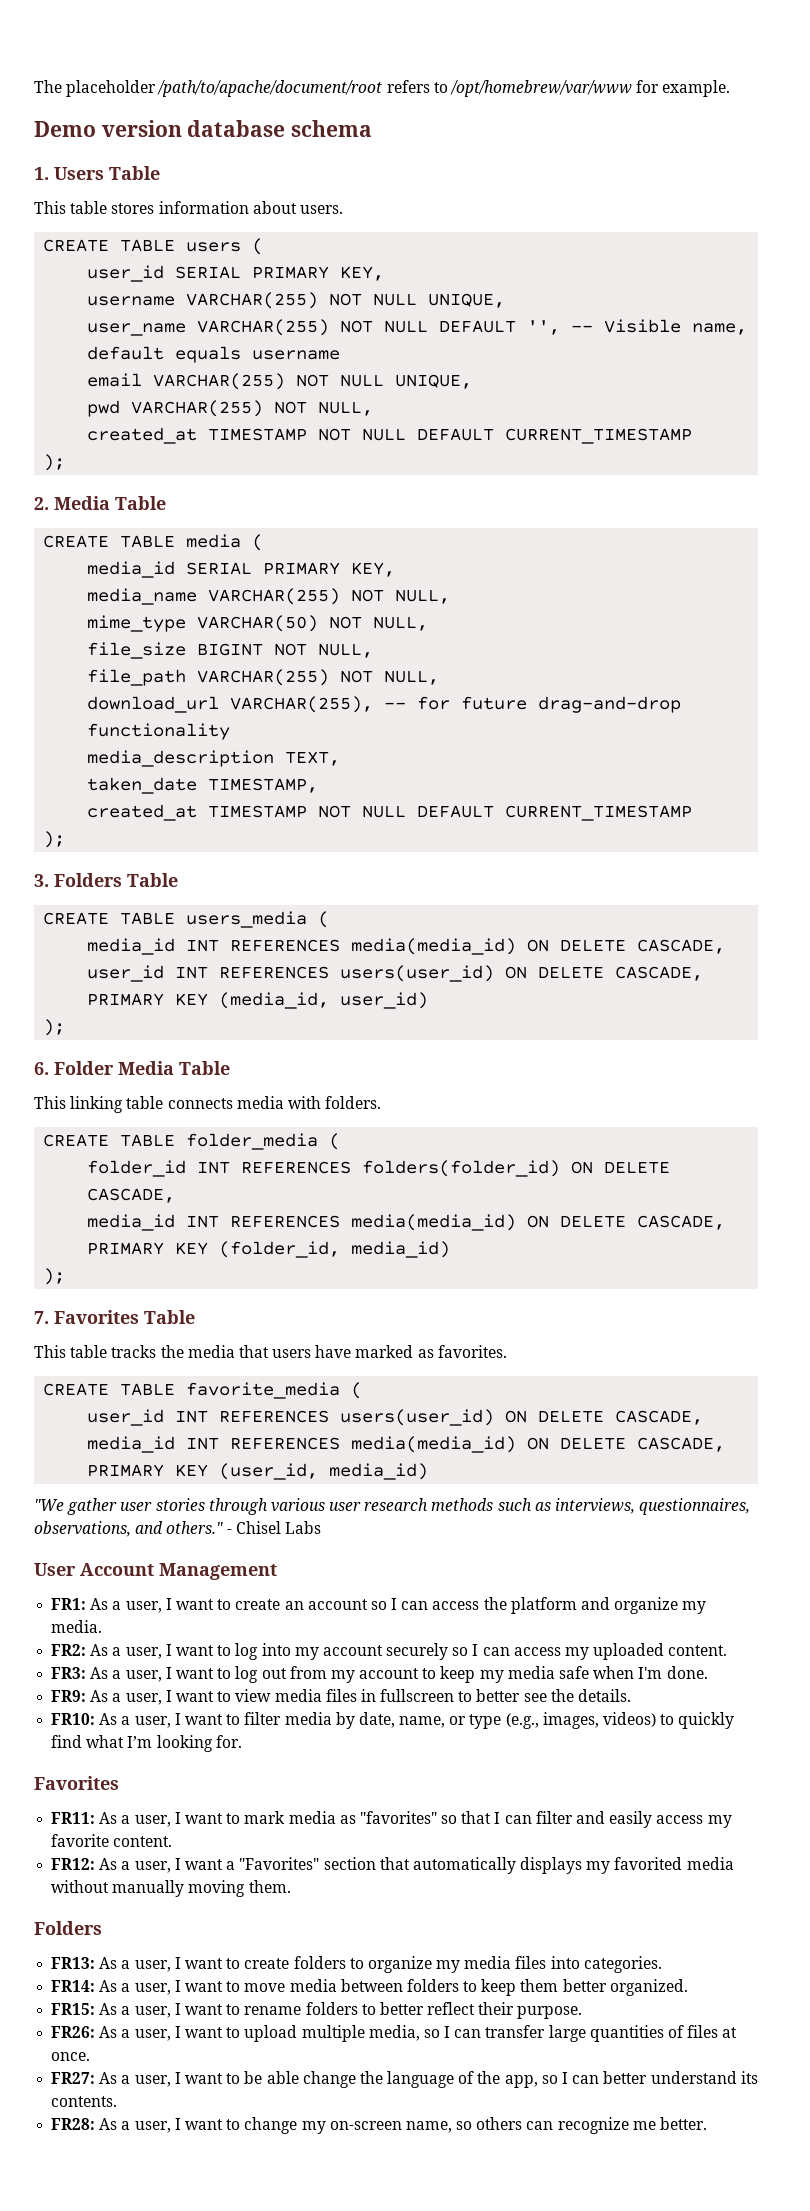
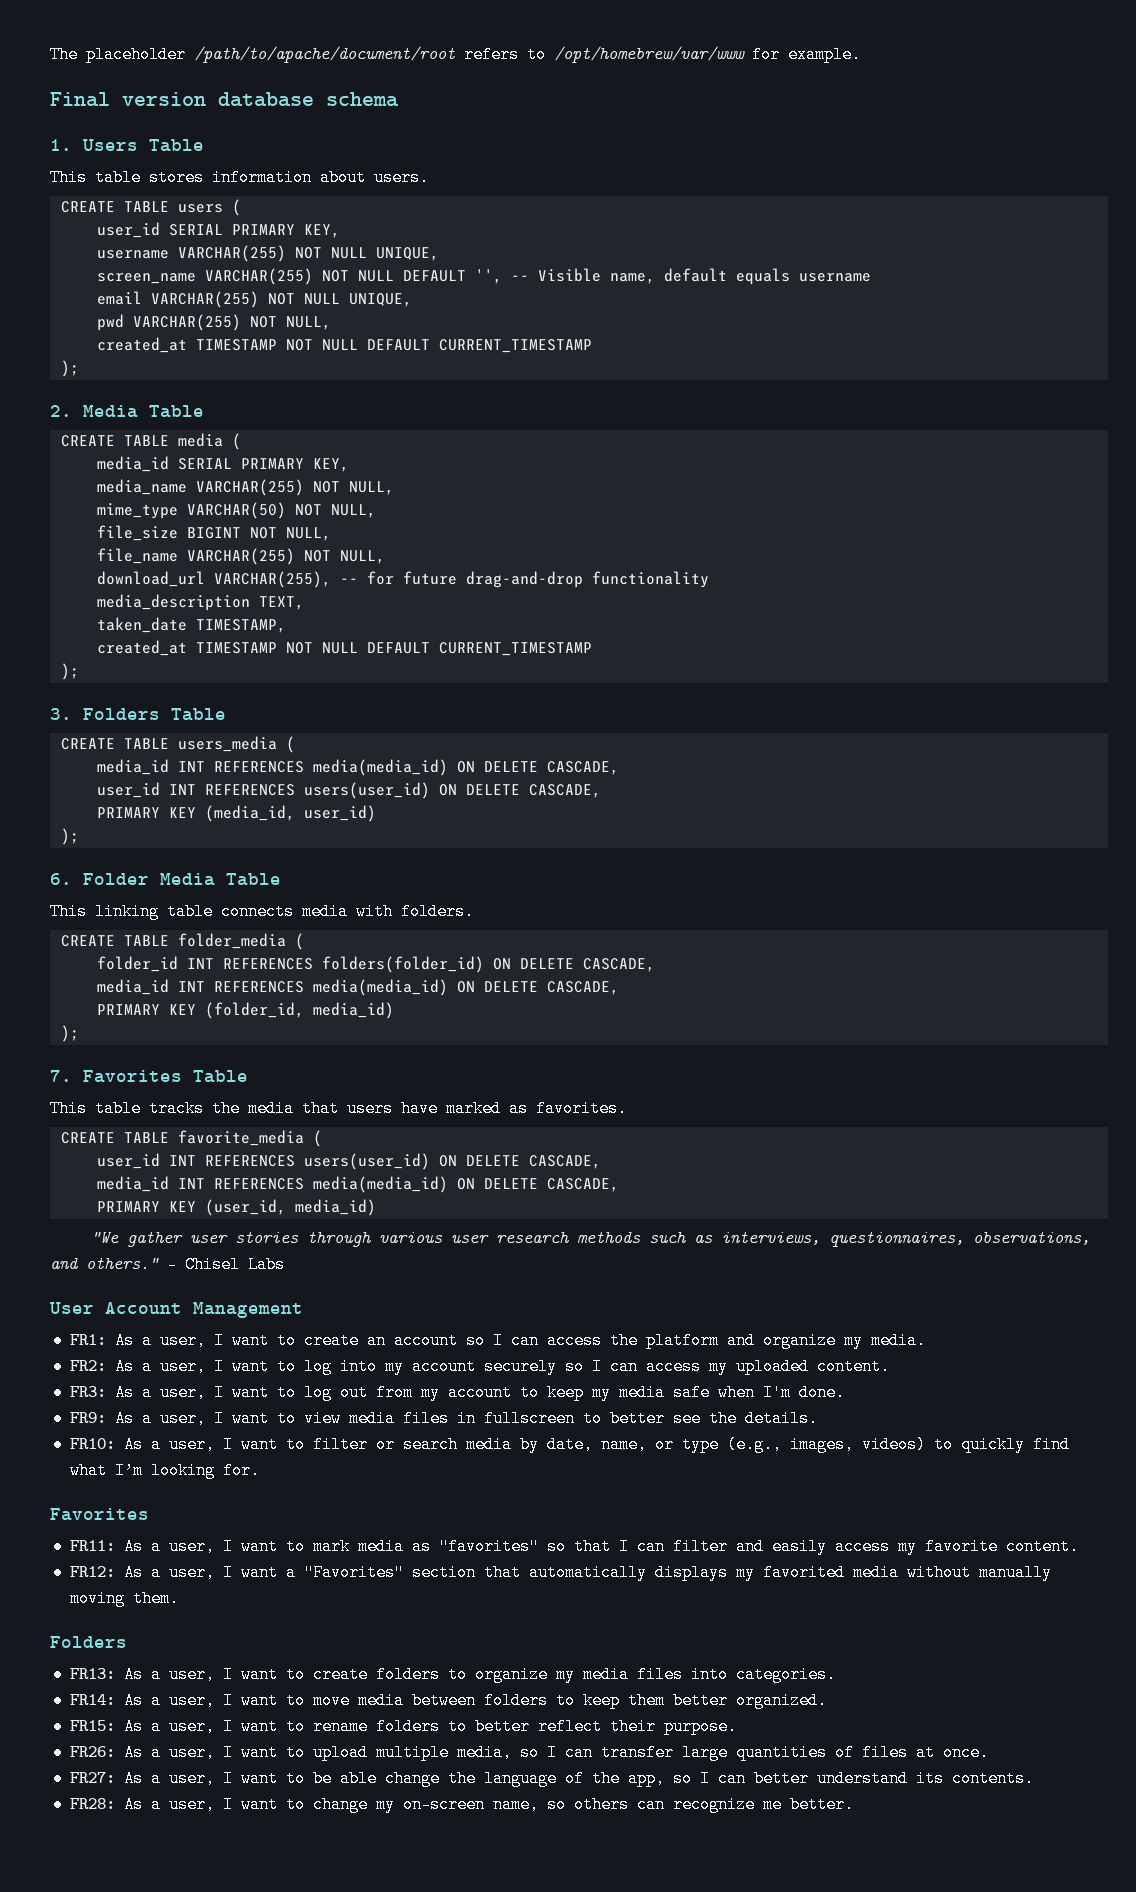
- Demo version database schema
+ Final version database schema
- user_name VARCHAR(255) NOT NULL DEFAULT '', -- Visible name, default equals username
+ screen_name VARCHAR(255) NOT NULL DEFAULT '', -- Visible name, default equals username
- file_path VARCHAR(255) NOT NULL,
+ file_name VARCHAR(255) NOT NULL,
- FR10: As a user, I want to filter media by date, name, or type (e.g., images, videos) to quickly find what I’m looking for.
+ FR10: As a user, I want to filter or search media by date, name, or type (e.g., images, videos) to quickly find what I’m looking for.

